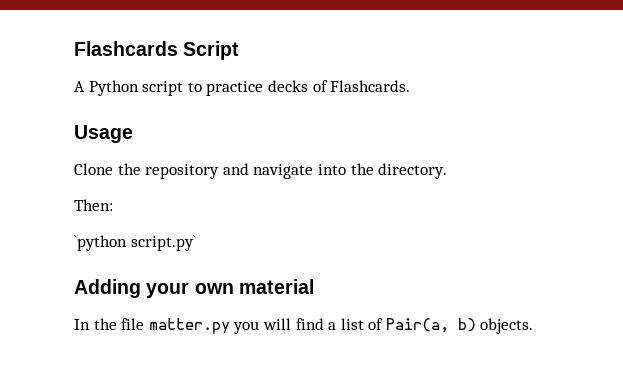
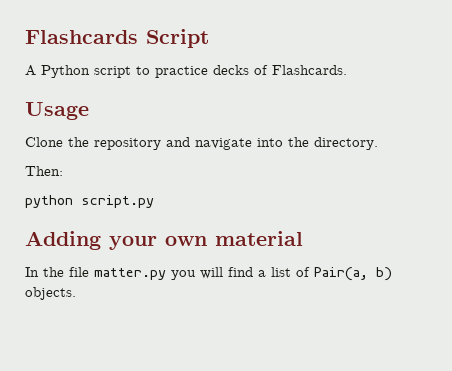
- `python script.py`
+ python script.py

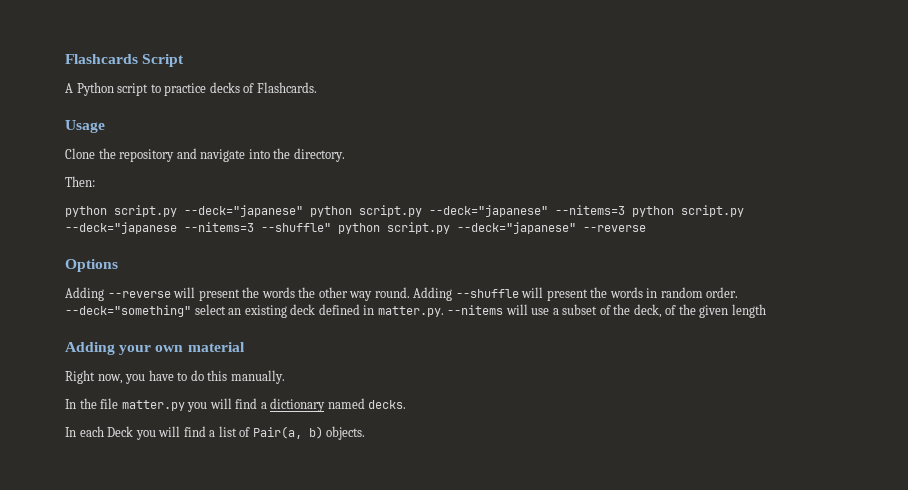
- python script.py
+ python script.py --deck="japanese" python script.py --deck="japanese" --nitems=3 python script.py --deck="japanese --nitems=3 --shuffle" python script.py --deck="japanese" --reverse
+ Options
+ Adding --reverse will present the words the other way round. Adding --shuffle will present the words in random order. --deck="something" select an existing deck defined in matter.py. --nitems will use a subset of the deck, of the given length
  Adding your own material
+ Right now, you have to do this manually.
- In the file matter.py you will find a list of Pair(a, b) objects.
+ In the file matter.py you will find a dictionary named decks.
+ In each Deck you will find a list of Pair(a, b) objects.

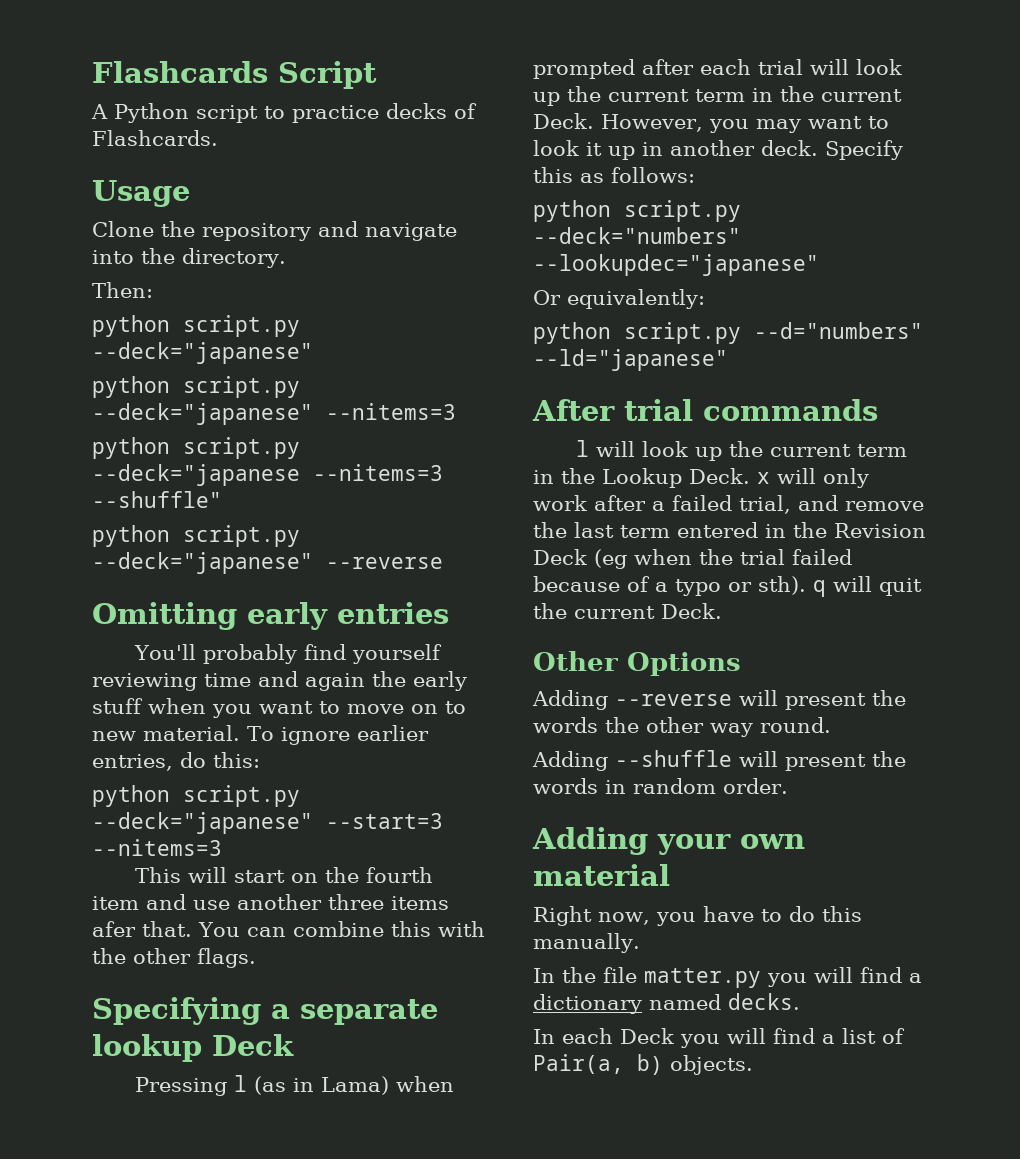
  Then:
- python script.py --deck="japanese" python script.py --deck="japanese" --nitems=3 python script.py --deck="japanese --nitems=3 --shuffle" python script.py --deck="japanese" --reverse
+ python script.py --deck="japanese"
+ python script.py --deck="japanese" --nitems=3
+ python script.py --deck="japanese --nitems=3 --shuffle"
+ python script.py --deck="japanese" --reverse
- Options
+ Omitting early entries
+ You'll probably find yourself reviewing time and again the early stuff when you want to move on to new material. To ignore earlier entries, do this:
+ python script.py --deck="japanese" --start=3 --nitems=3
+ This will start on the fourth item and use another three items afer that. You can combine this with the other flags.
+ Specifying a separate lookup Deck
+ Pressing l (as in Lama) when prompted after each trial will look up the current term in the current Deck. However, you may want to look it up in another deck. Specify this as follows:
+ python script.py --deck="numbers" --lookupdec="japanese"
+ Or equivalently:
+ python script.py --d="numbers" --ld="japanese"
+ After trial commands
+ l will look up the current term in the Lookup Deck. x will only work after a failed trial, and remove the last term entered in the Revision Deck (eg when the trial failed because of a typo or sth). q will quit the current Deck.
+ Other Options
- Adding --reverse will present the words the other way round. Adding --shuffle will present the words in random order. --deck="something" select an existing deck defined in matter.py. --nitems will use a subset of the deck, of the given length
+ Adding --reverse will present the words the other way round.
+ Adding --shuffle will present the words in random order.

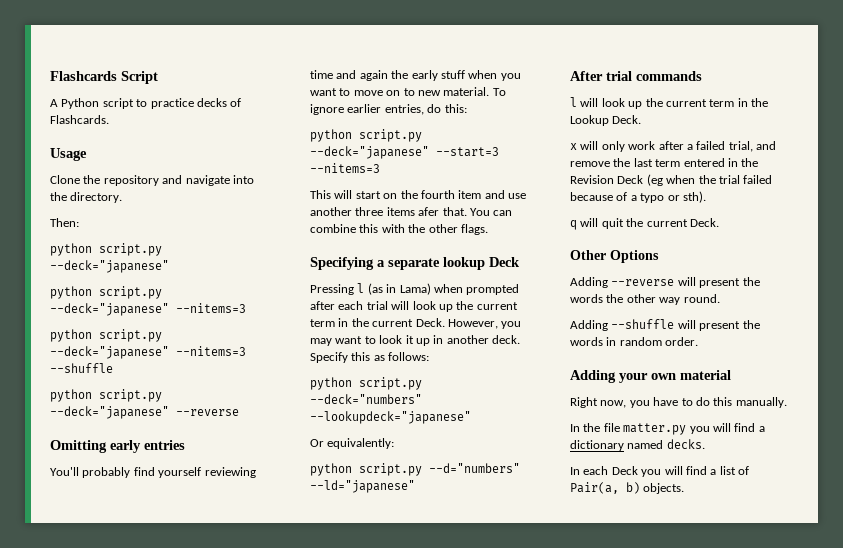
- python script.py --deck="japanese --nitems=3 --shuffle"
+ python script.py --deck="japanese" --nitems=3 --shuffle
- python script.py --deck="numbers" --lookupdec="japanese"
+ python script.py --deck="numbers" --lookupdeck="japanese"
- l will look up the current term in the Lookup Deck. x will only work after a failed trial, and remove the last term entered in the Revision Deck (eg when the trial failed because of a typo or sth). q will quit the current Deck.
+ l will look up the current term in the Lookup Deck.
+ x will only work after a failed trial, and remove the last term entered in the Revision Deck (eg when the trial failed because of a typo or sth).
+ q will quit the current Deck.

